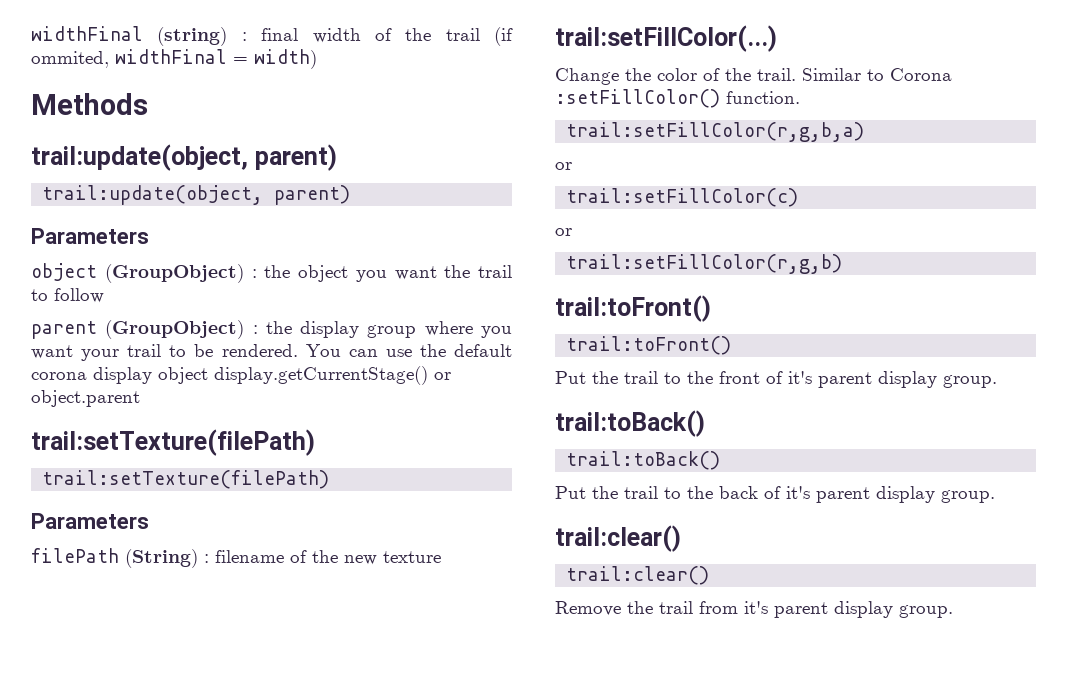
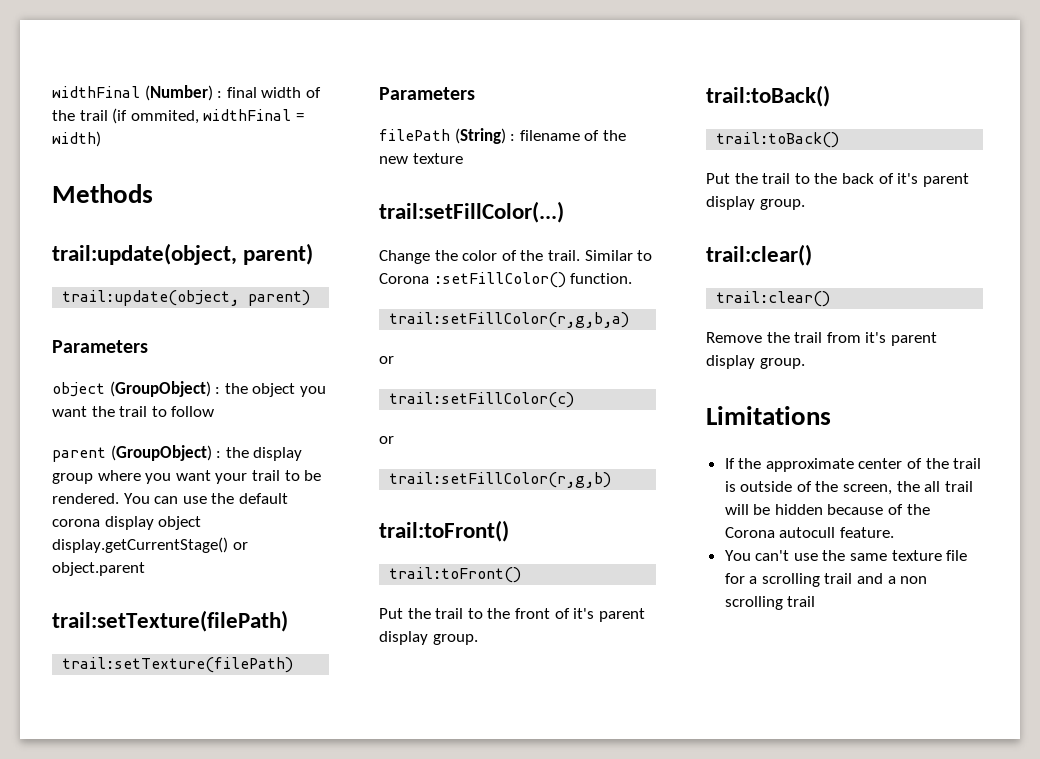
- widthFinal (string) : final width of the trail (if ommited, widthFinal = width)
+ widthFinal (Number) : final width of the trail (if ommited, widthFinal = width)
+ Limitations
+ If the approximate center of the trail is outside of the screen, the all trail will be hidden because of the Corona autocull feature.
+ You can't use the same texture file for a scrolling trail and a non scrolling trail

